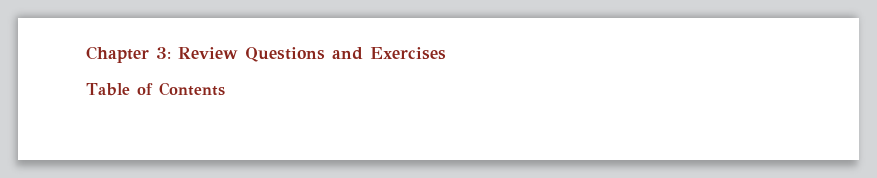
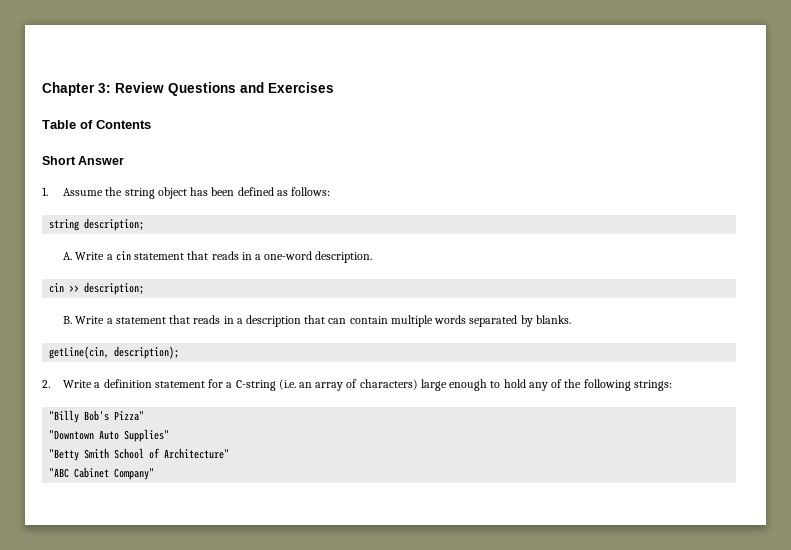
+ Short Answer
+ 1. Assume the string object has been defined as follows:
+ string description;
+ A. Write a cin statement that reads in a one-word description.
+ cin >> description;
+ B. Write a statement that reads in a description that can contain multiple words separated by blanks.
+ getLine(cin, description);
+ 2. Write a definition statement for a C-string (i.e. an array of characters) large enough to hold any of the following strings:
+ "Billy Bob's Pizza"
+ "Downtown Auto Supplies"
+ "Betty Smith School of Architecture"
+ "ABC Cabinet Company"

